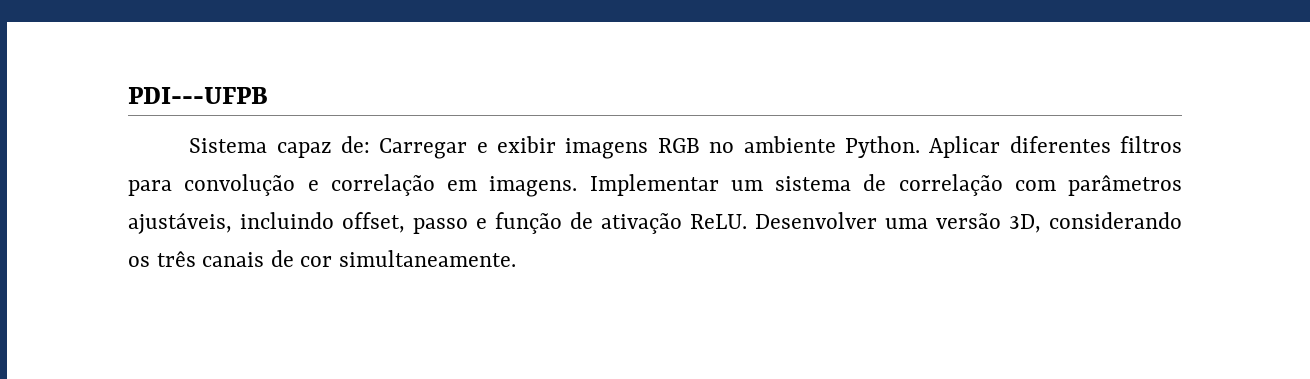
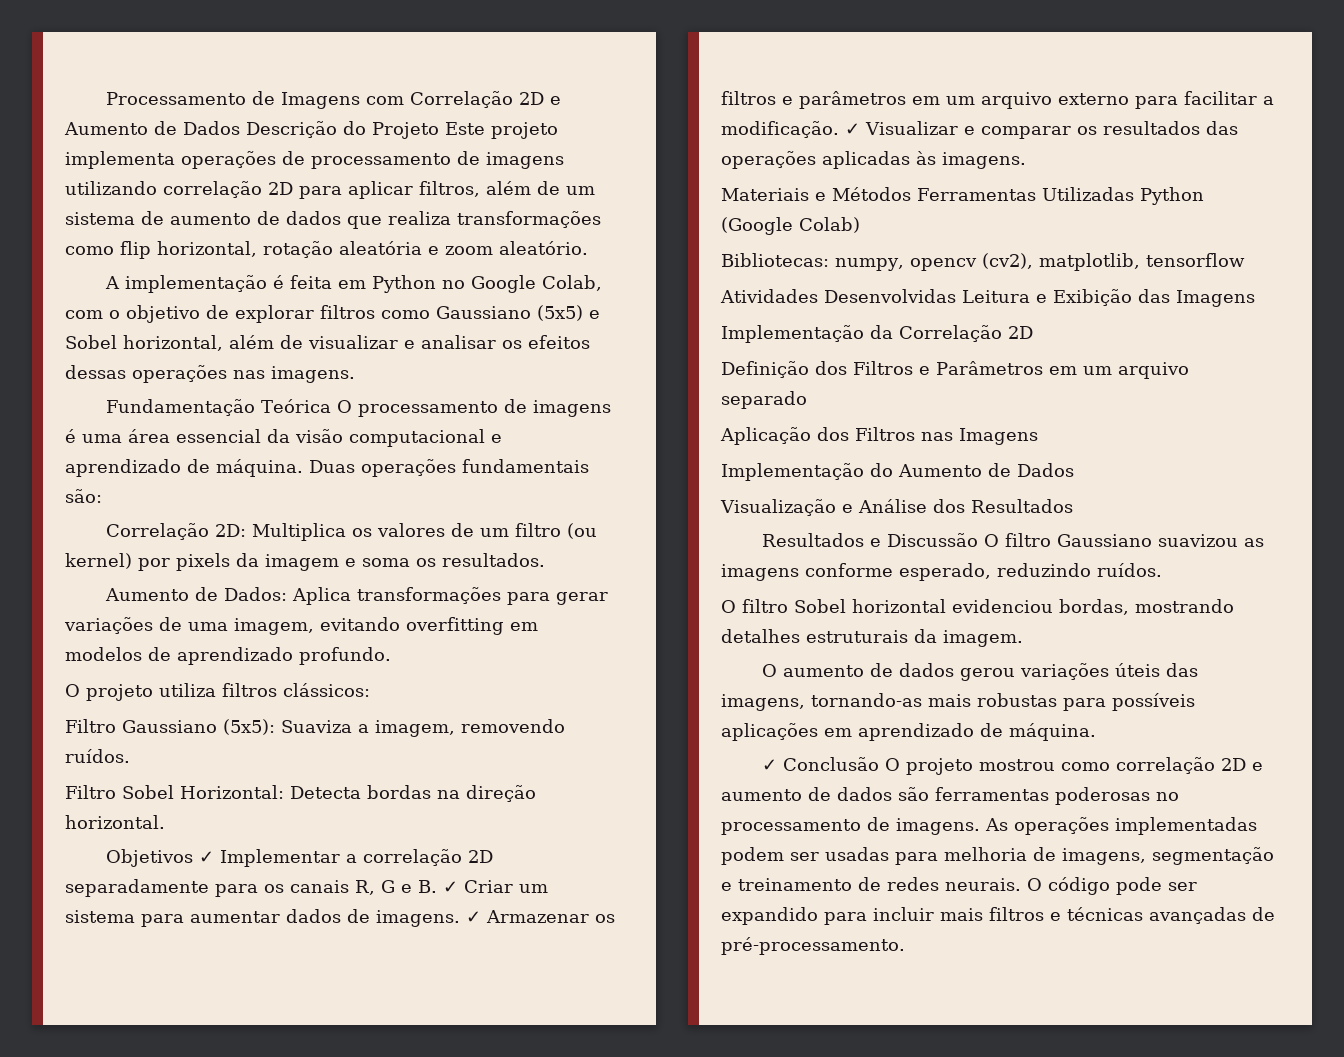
- PDI---UFPB
- Sistema capaz de: Carregar e exibir imagens RGB no ambiente Python. Aplicar diferentes filtros para convolução e correlação em imagens. Implementar um sistema de correlação com parâmetros ajustáveis, incluindo offset, passo e função de ativação ReLU. Desenvolver uma versão 3D, considerando os três canais de cor simultaneamente.
+ Processamento de Imagens com Correlação 2D e Aumento de Dados Descrição do Projeto Este projeto implementa operações de processamento de imagens utilizando correlação 2D para aplicar filtros, além de um sistema de aumento de dados que realiza transformações como flip horizontal, rotação aleatória e zoom aleatório.
+ A implementação é feita em Python no Google Colab, com o objetivo de explorar filtros como Gaussiano (5x5) e Sobel horizontal, além de visualizar e analisar os efeitos dessas operações nas imagens.
+ Fundamentação Teórica O processamento de imagens é uma área essencial da visão computacional e aprendizado de máquina. Duas operações fundamentais são:
+ Correlação 2D: Multiplica os valores de um filtro (ou kernel) por pixels da imagem e soma os resultados.
+ Aumento de Dados: Aplica transformações para gerar variações de uma imagem, evitando overfitting em modelos de aprendizado profundo.
+ O projeto utiliza filtros clássicos:
+ Filtro Gaussiano (5x5): Suaviza a imagem, removendo ruídos.
+ Filtro Sobel Horizontal: Detecta bordas na direção horizontal.
+ Objetivos ✓ Implementar a correlação 2D separadamente para os canais R, G e B. ✓ Criar um sistema para aumentar dados de imagens. ✓ Armazenar os filtros e parâmetros em um arquivo externo para facilitar a modificação. ✓ Visualizar e comparar os resultados das operações aplicadas às imagens.
+ Materiais e Métodos Ferramentas Utilizadas Python (Google Colab)
+ Bibliotecas: numpy, opencv (cv2), matplotlib, tensorflow
+ Atividades Desenvolvidas Leitura e Exibição das Imagens
+ Implementação da Correlação 2D
+ Definição dos Filtros e Parâmetros em um arquivo separado
+ Aplicação dos Filtros nas Imagens
+ Implementação do Aumento de Dados
+ Visualização e Análise dos Resultados
+ Resultados e Discussão O filtro Gaussiano suavizou as imagens conforme esperado, reduzindo ruídos.
+ O filtro Sobel horizontal evidenciou bordas, mostrando detalhes estruturais da imagem.
+ O aumento de dados gerou variações úteis das imagens, tornando-as mais robustas para possíveis aplicações em aprendizado de máquina.
+ ✓ Conclusão O projeto mostrou como correlação 2D e aumento de dados são ferramentas poderosas no processamento de imagens. As operações implementadas podem ser usadas para melhoria de imagens, segmentação e treinamento de redes neurais. O código pode ser expandido para incluir mais filtros e técnicas avançadas de pré-processamento.

